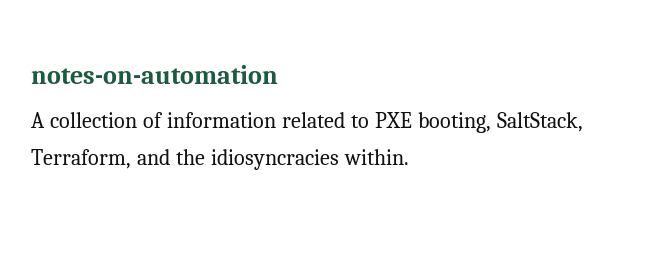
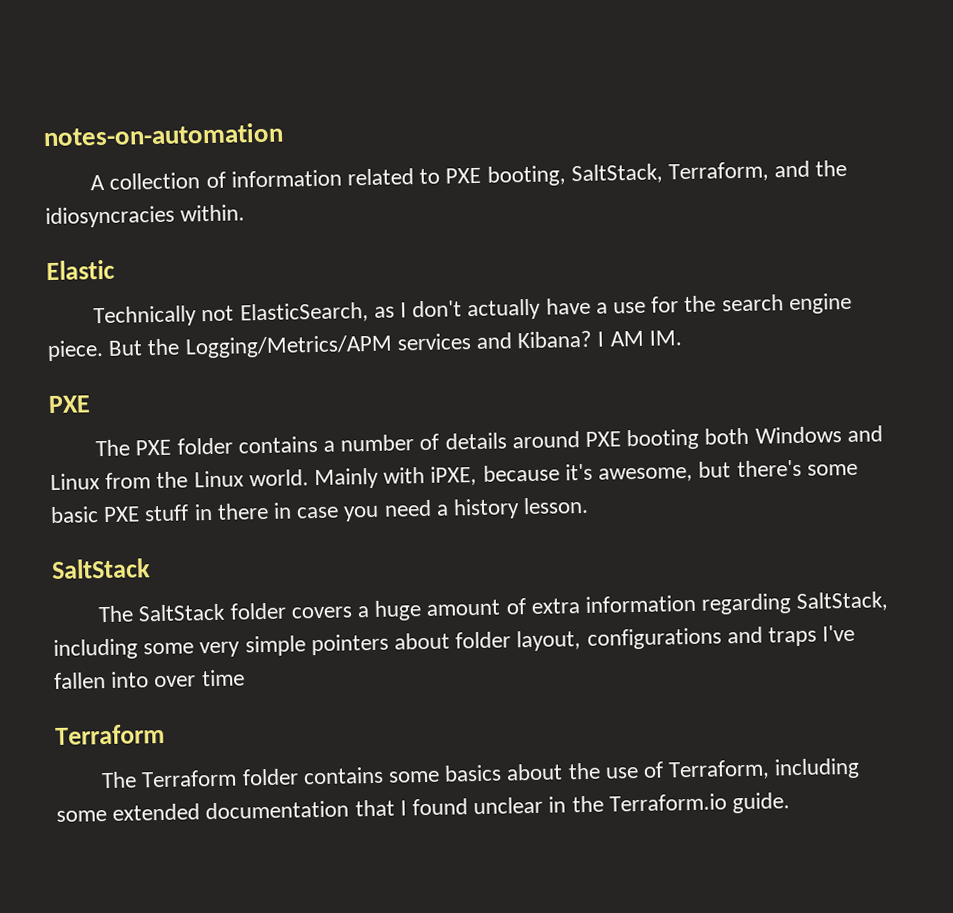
+ Elastic
+ Technically not ElasticSearch, as I don't actually have a use for the search engine piece. But the Logging/Metrics/APM services and Kibana? I AM IM.
+ PXE
+ The PXE folder contains a number of details around PXE booting both Windows and Linux from the Linux world. Mainly with iPXE, because it's awesome, but there's some basic PXE stuff in there in case you need a history lesson.
+ SaltStack
+ The SaltStack folder covers a huge amount of extra information regarding SaltStack, including some very simple pointers about folder layout, configurations and traps I've fallen into over time
+ Terraform
+ The Terraform folder contains some basics about the use of Terraform, including some extended documentation that I found unclear in the Terraform.io guide.

